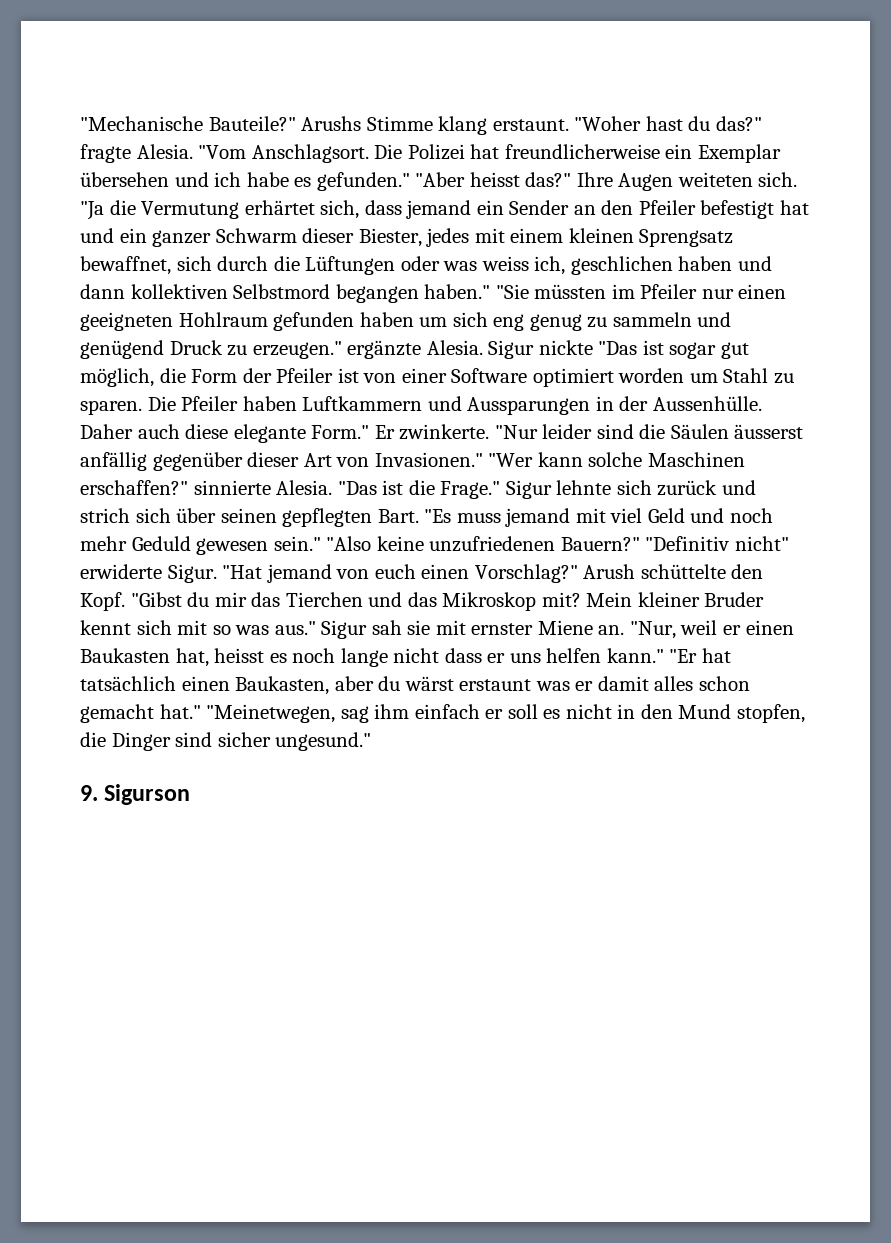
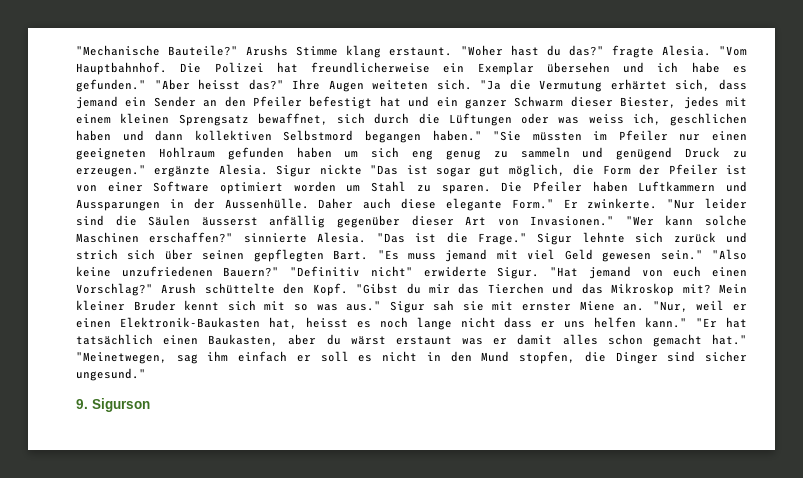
- "Vom Anschlagsort.
+ "Vom Hauptbahnhof.
- "Es muss jemand mit viel Geld und noch mehr Geduld gewesen sein."
+ "Es muss jemand mit viel Geld gewesen sein."
- "Nur, weil er einen Baukasten hat, heisst es noch lange nicht dass er uns helfen kann."
+ "Nur, weil er einen Elektronik-Baukasten hat, heisst es noch lange nicht dass er uns helfen kann."

